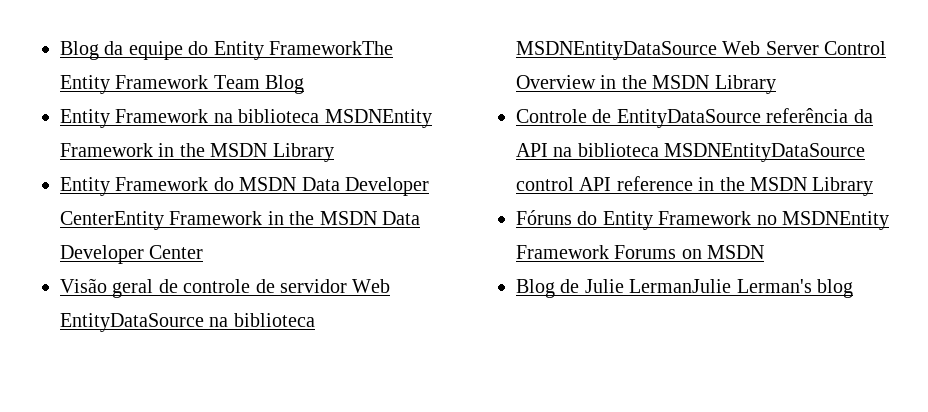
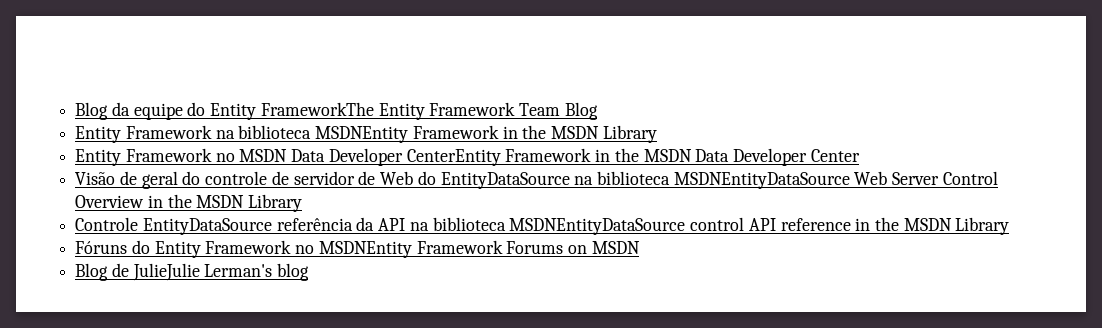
- Entity Framework do MSDN Data Developer CenterEntity Framework in the MSDN Data Developer Center
+ Entity Framework no MSDN Data Developer CenterEntity Framework in the MSDN Data Developer Center
- Visão geral de controle de servidor Web EntityDataSource na biblioteca MSDNEntityDataSource Web Server Control Overview in the MSDN Library
+ Visão de geral do controle de servidor de Web do EntityDataSource na biblioteca MSDNEntityDataSource Web Server Control Overview in the MSDN Library
- Controle de EntityDataSource referência da API na biblioteca MSDNEntityDataSource control API reference in the MSDN Library
+ Controle EntityDataSource referência da API na biblioteca MSDNEntityDataSource control API reference in the MSDN Library
- Blog de Julie LermanJulie Lerman's blog
+ Blog de JulieJulie Lerman's blog

